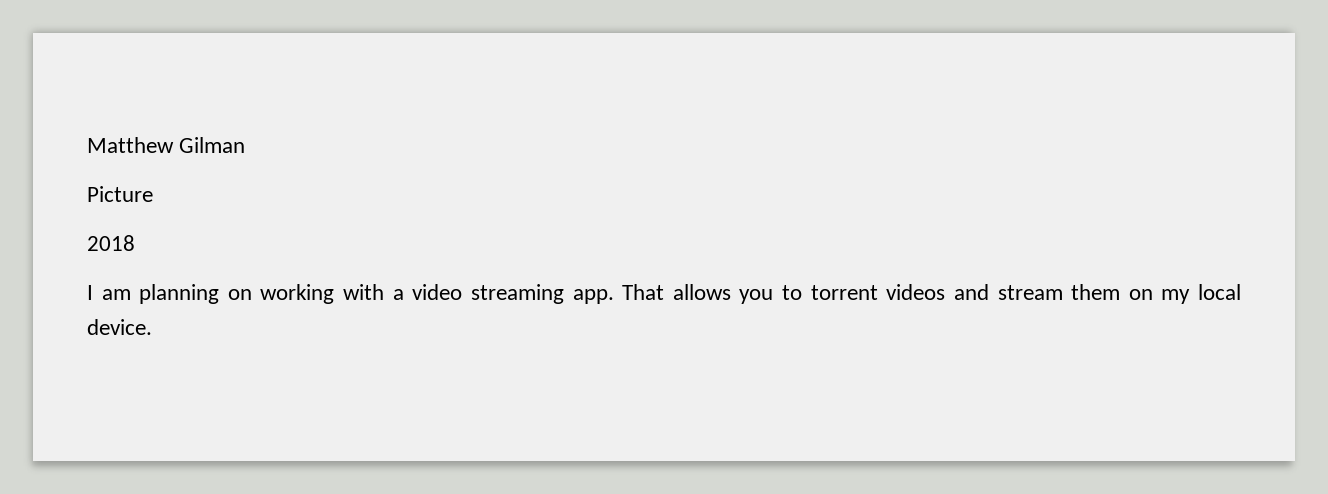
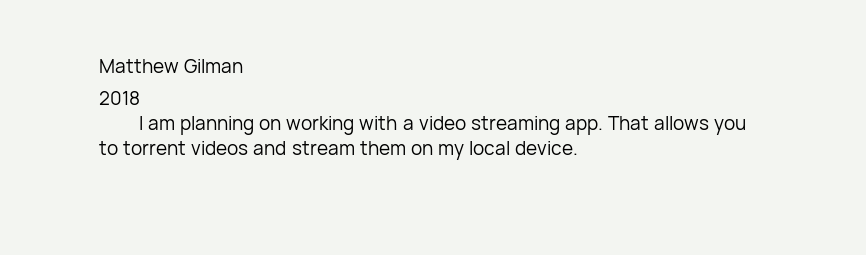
- Picture

